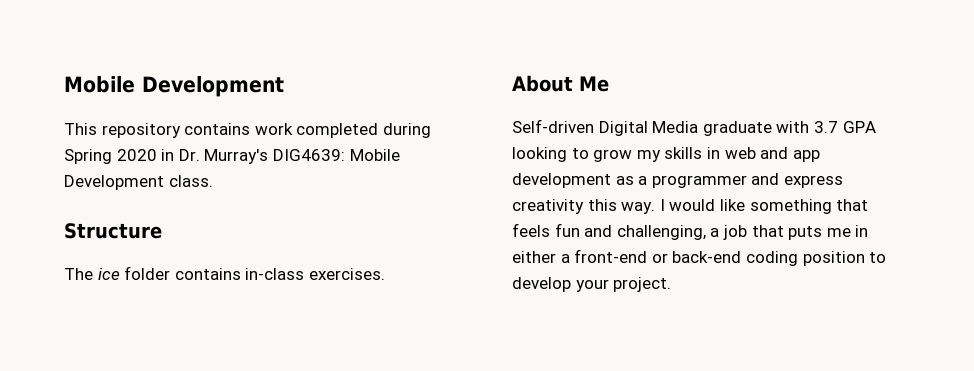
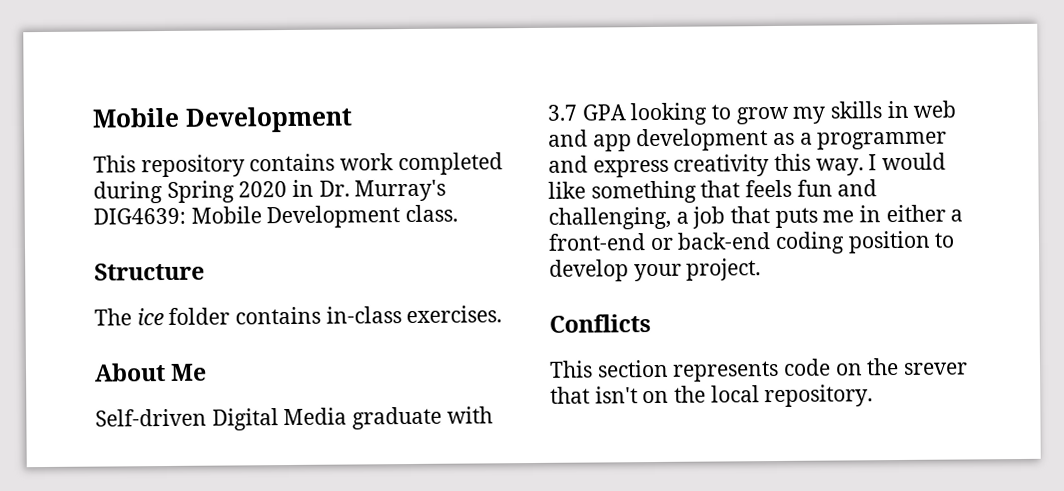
+ Conflicts
+ This section represents code on the srever that isn't on the local repository.

